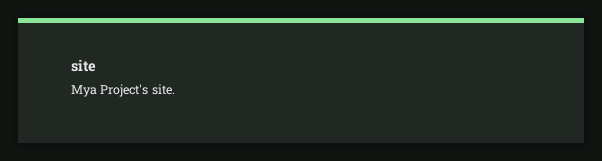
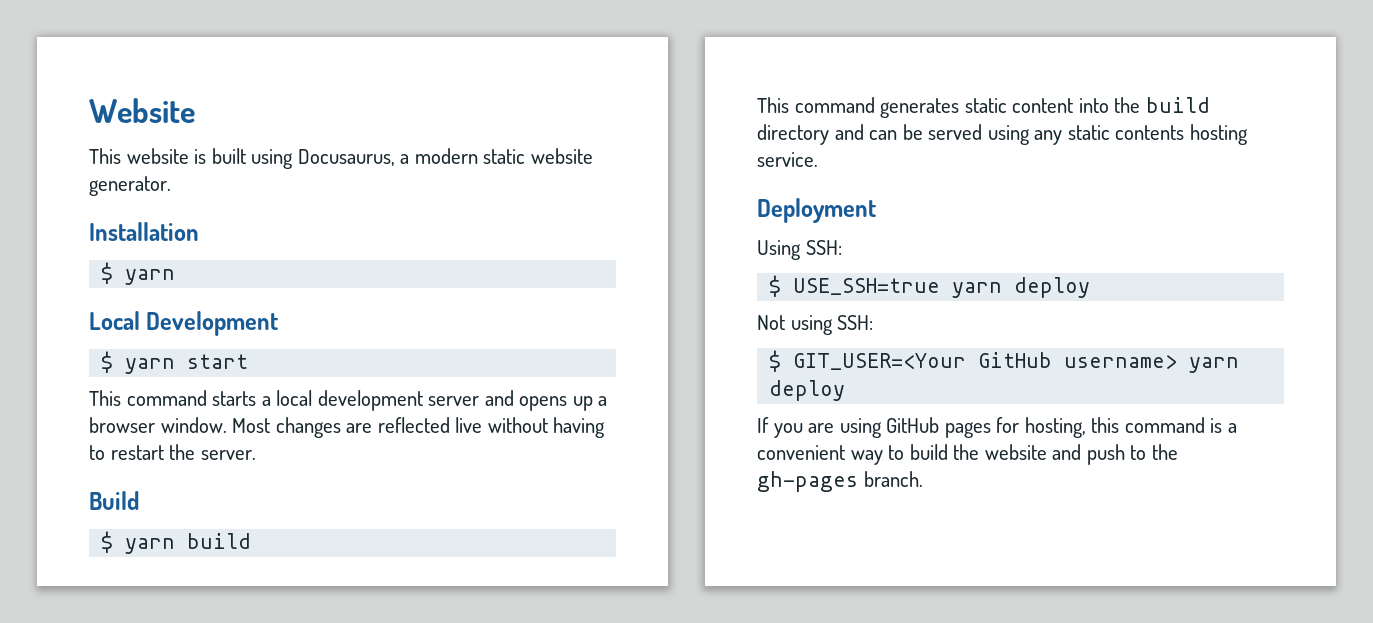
- site
- Mya Project's site.
+ Website
+ This website is built using Docusaurus, a modern static website generator.
+ Installation
+ $ yarn
+ Local Development
+ $ yarn start
+ This command starts a local development server and opens up a browser window. Most changes are reflected live without having to restart the server.
+ Build
+ $ yarn build
+ This command generates static content into the build directory and can be served using any static contents hosting service.
+ Deployment
+ Using SSH:
+ $ USE_SSH=true yarn deploy
+ Not using SSH:
+ $ GIT_USER=<Your GitHub username> yarn deploy
+ If you are using GitHub pages for hosting, this command is a convenient way to build the website and push to the gh-pages branch.

